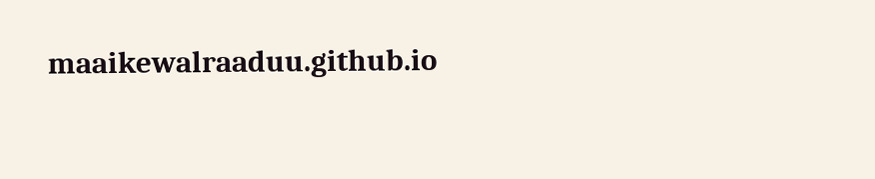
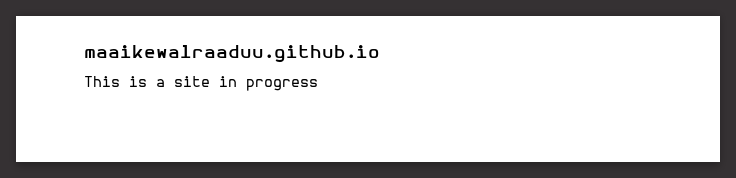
+ This is a site in progress

